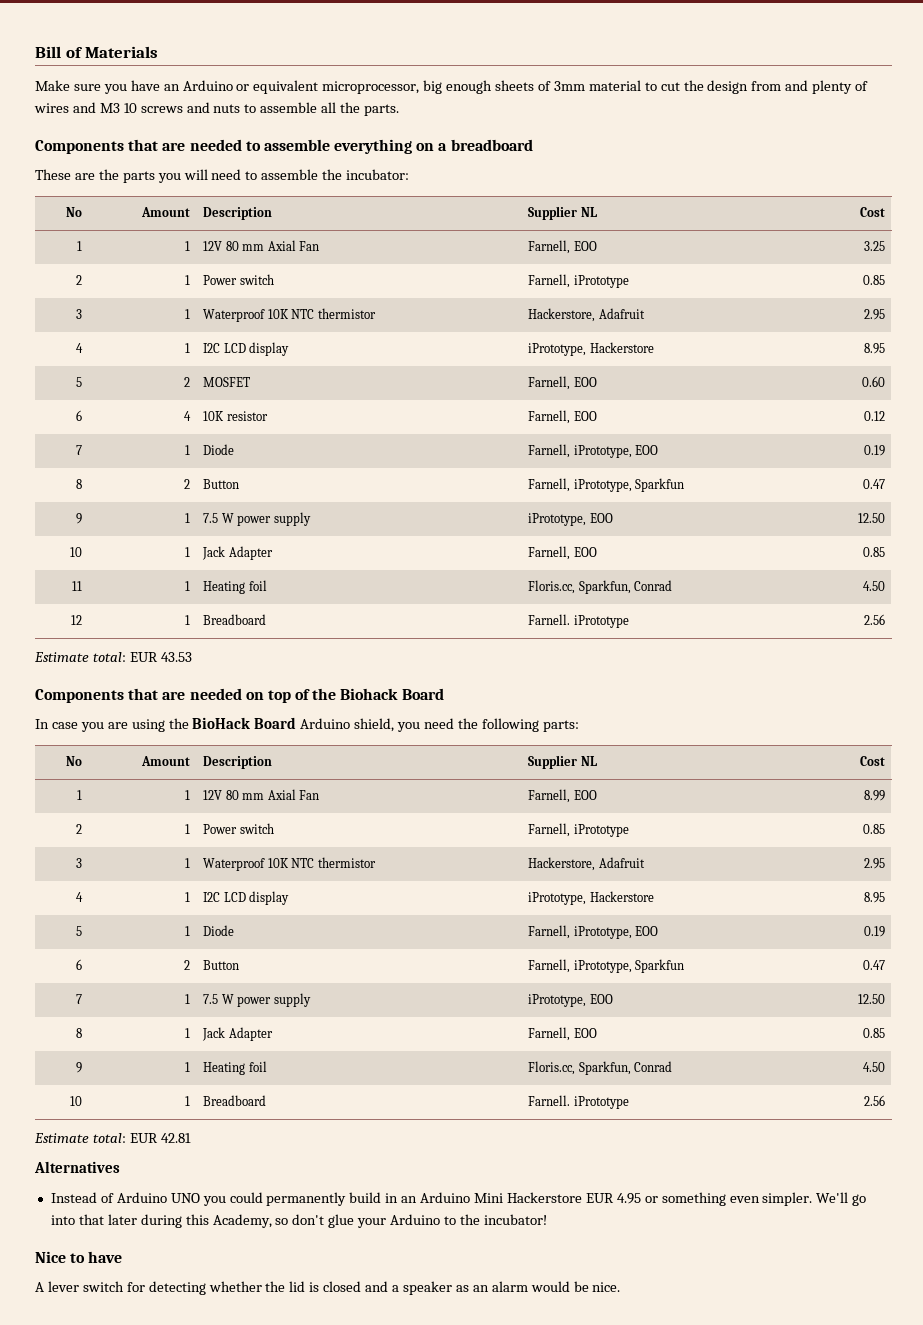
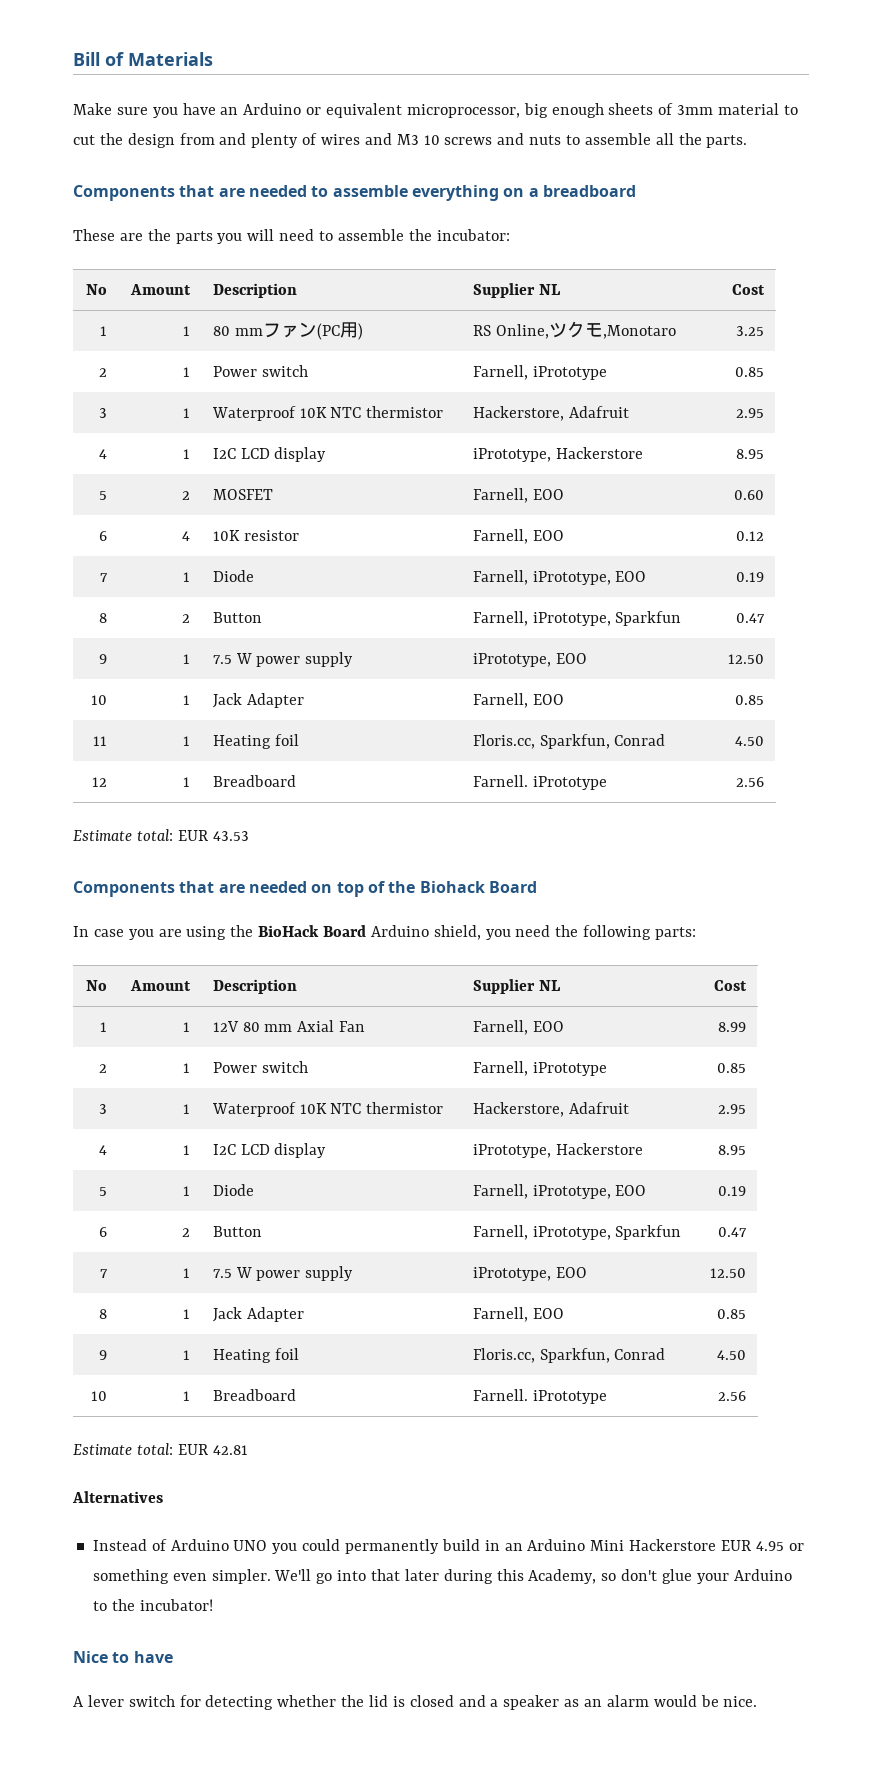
- 1 | 1 | 12V 80 mm Axial Fan | Farnell, EOO | 3.25
+ 1 | 1 | 80 mmファン(PC用) | RS Online,ツクモ,Monotaro | 3.25

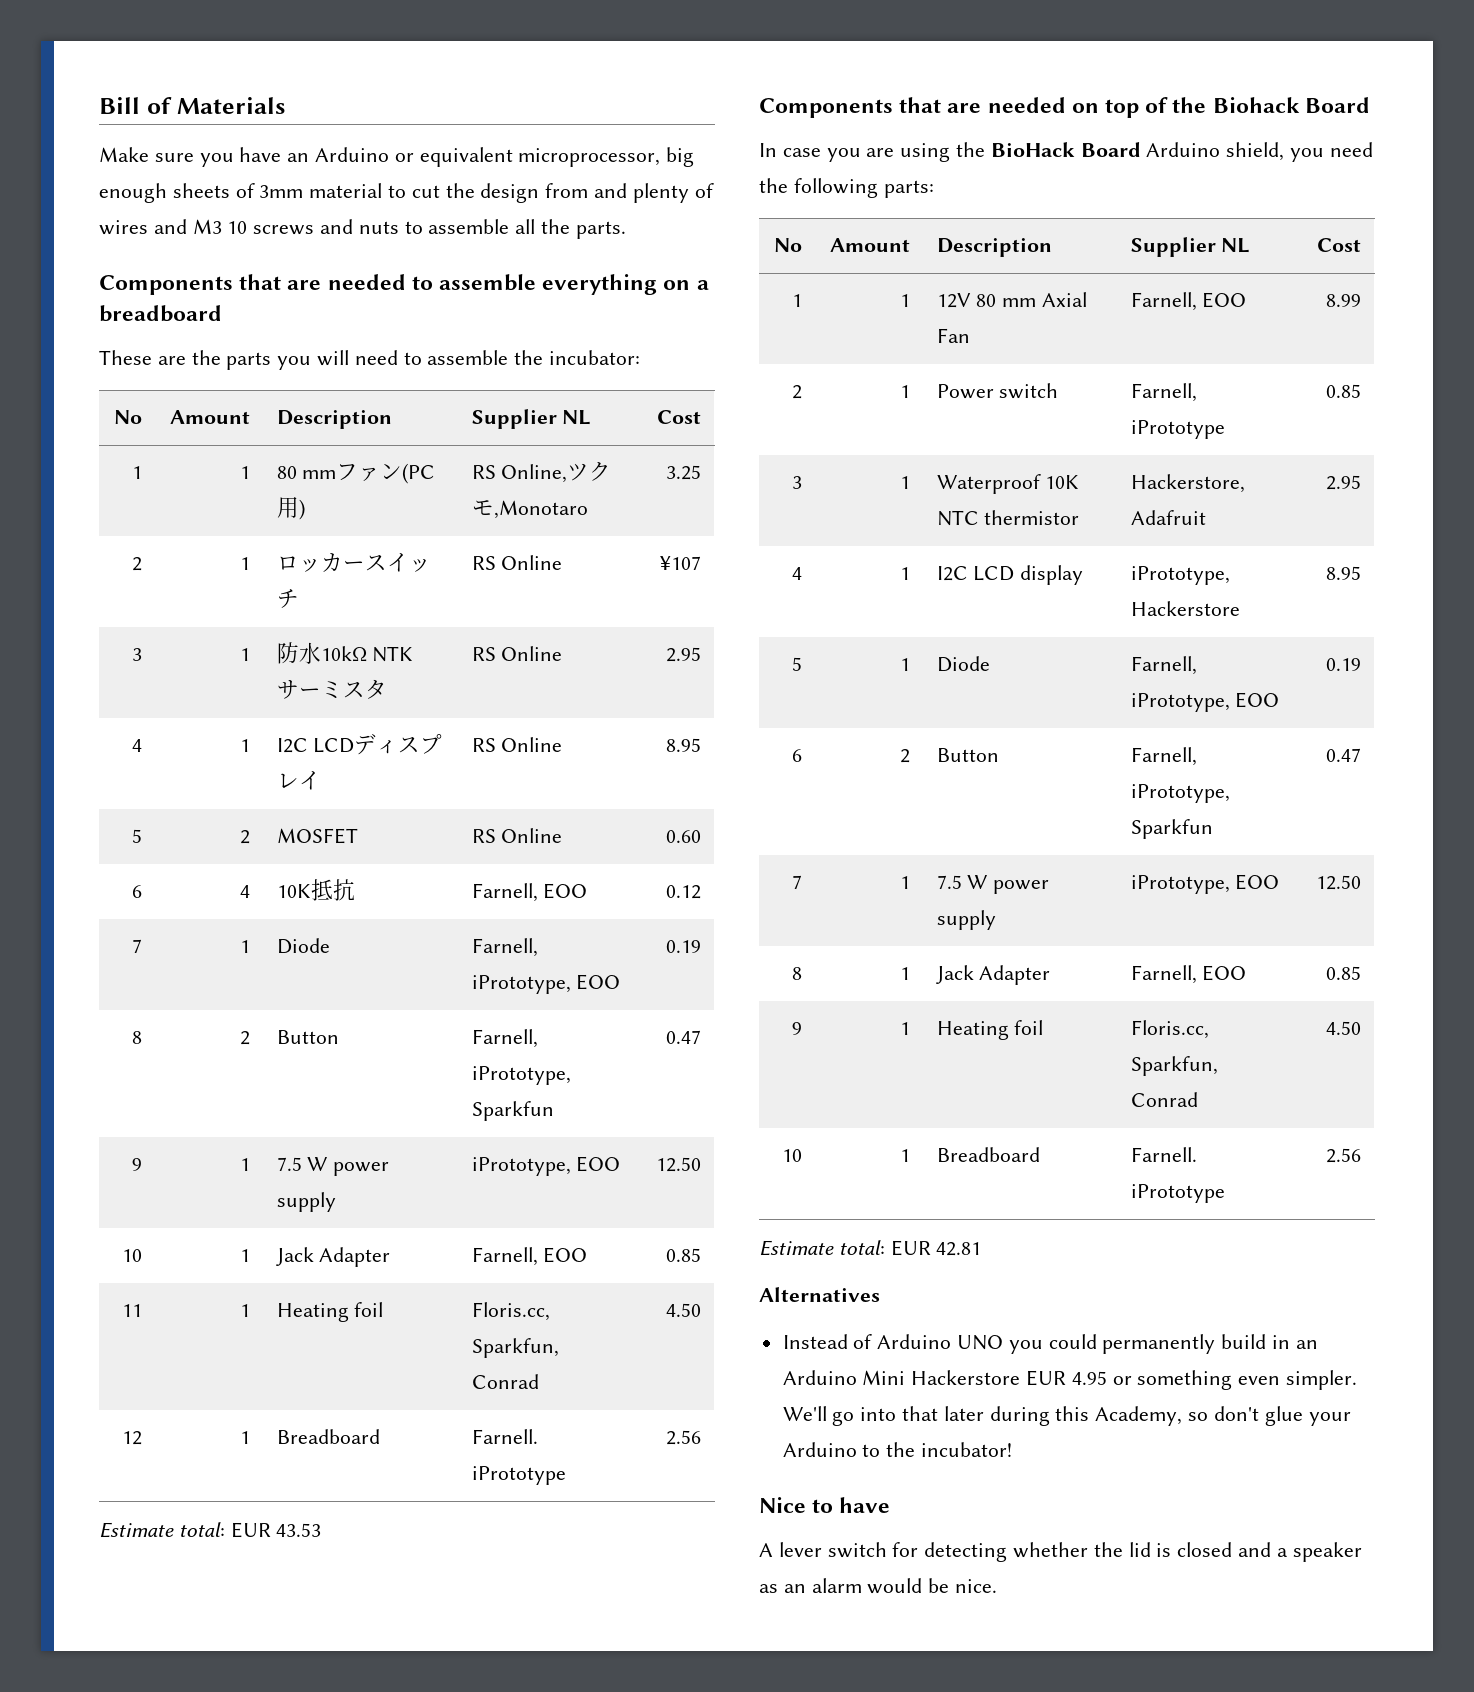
  1 | 1 | 80 mmファン(PC用) | RS Online,ツクモ,Monotaro | 3.25
- 2 | 1 | Power switch | Farnell, iPrototype | 0.85
- 3 | 1 | Waterproof 10K NTC thermistor | Hackerstore, Adafruit | 2.95
- 4 | 1 | I2C LCD display | iPrototype, Hackerstore | 8.95
+ 2 | 1 | ロッカースイッチ | RS Online | ¥107
+ 3 | 1 | 防水10kΩ NTKサーミスタ | RS Online | 2.95
+ 4 | 1 | I2C LCDディスプレイ | RS Online | 8.95
- 5 | 2 | MOSFET | Farnell, EOO | 0.60
+ 5 | 2 | MOSFET | RS Online | 0.60
- 6 | 4 | 10K resistor | Farnell, EOO | 0.12
+ 6 | 4 | 10K抵抗 | Farnell, EOO | 0.12

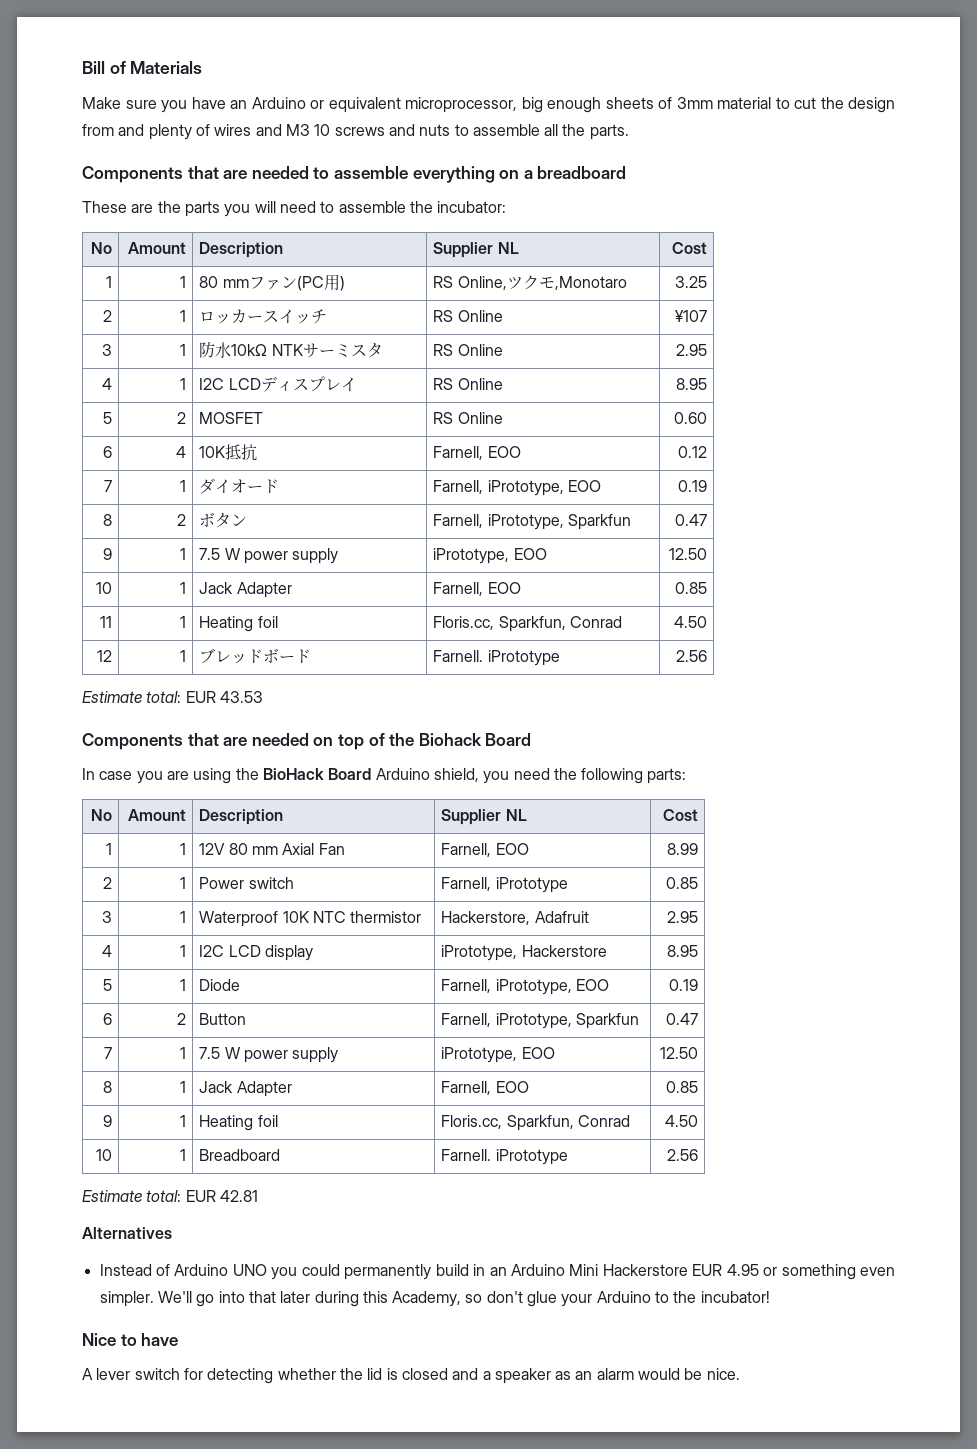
- 7 | 1 | Diode | Farnell, iPrototype, EOO | 0.19
+ 7 | 1 | ダイオード | Farnell, iPrototype, EOO | 0.19
- 8 | 2 | Button | Farnell, iPrototype, Sparkfun | 0.47
+ 8 | 2 | ボタン | Farnell, iPrototype, Sparkfun | 0.47
- 12 | 1 | Breadboard | Farnell. iPrototype | 2.56
+ 12 | 1 | ブレッドボード | Farnell. iPrototype | 2.56

